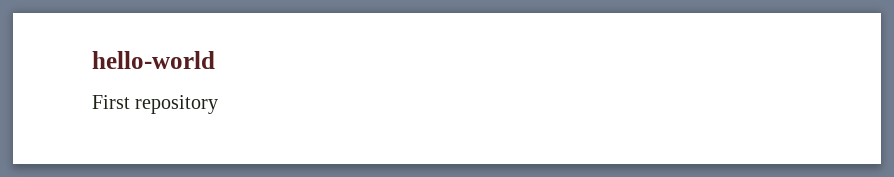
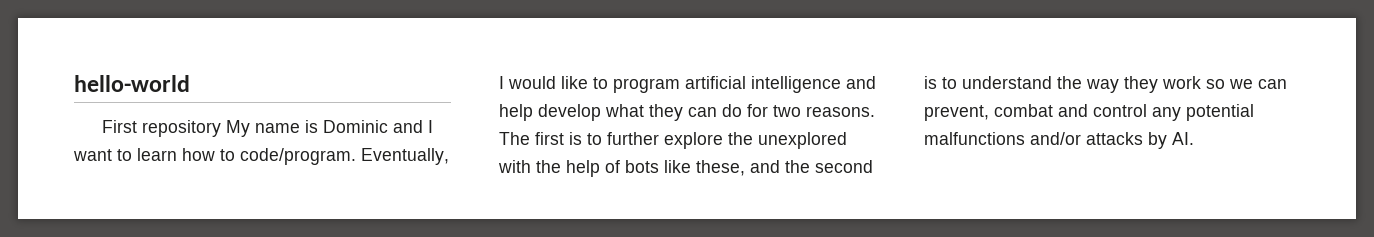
- First repository
+ First repository My name is Dominic and I want to learn how to code/program. Eventually, I would like to program artificial intelligence and help develop what they can do for two reasons. The first is to further explore the unexplored with the help of bots like these, and the second is to understand the way they work so we can prevent, combat and control any potential malfunctions and/or attacks by AI.

